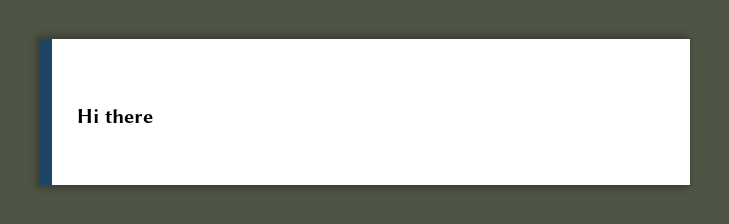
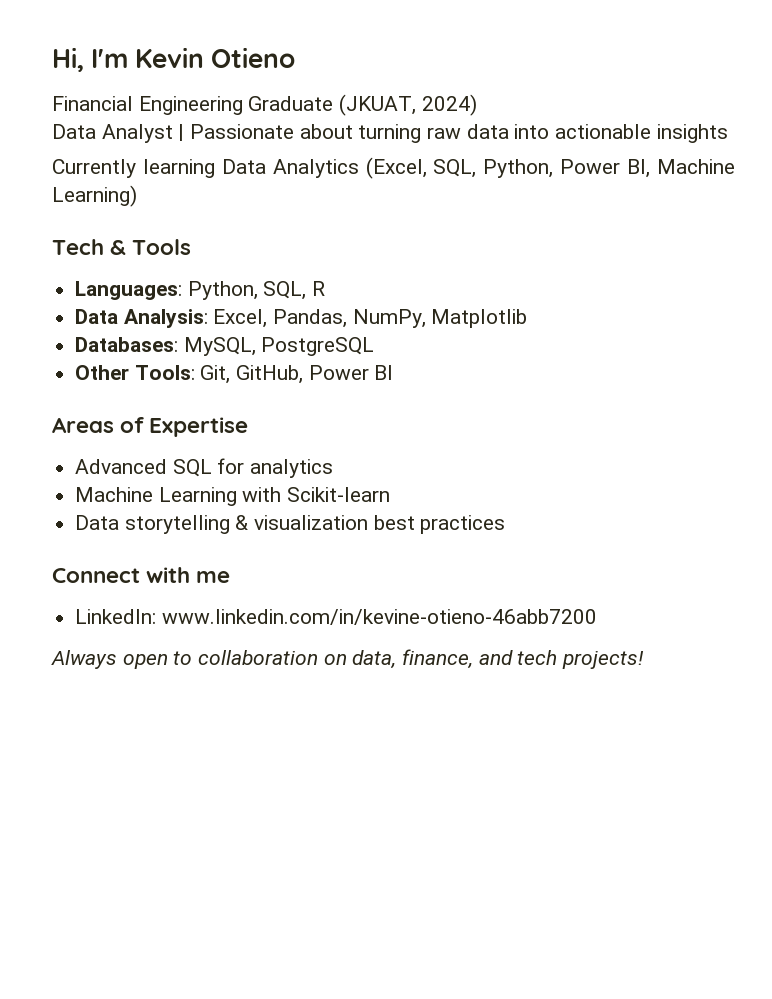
- Hi there
+ Hi, I'm Kevin Otieno
+ Financial Engineering Graduate (JKUAT, 2024)
+ Data Analyst | Passionate about turning raw data into actionable insights
+ Currently learning Data Analytics (Excel, SQL, Python, Power BI, Machine Learning)
+ Tech & Tools
+ Languages: Python, SQL, R
+ Data Analysis: Excel, Pandas, NumPy, Matplotlib
+ Databases: MySQL, PostgreSQL
+ Other Tools: Git, GitHub, Power BI
+ Areas of Expertise
+ Advanced SQL for analytics
+ Machine Learning with Scikit-learn
+ Data storytelling & visualization best practices
+ Connect with me
+ LinkedIn: www.linkedin.com/in/kevine-otieno-46abb7200
+ Always open to collaboration on data, finance, and tech projects!

